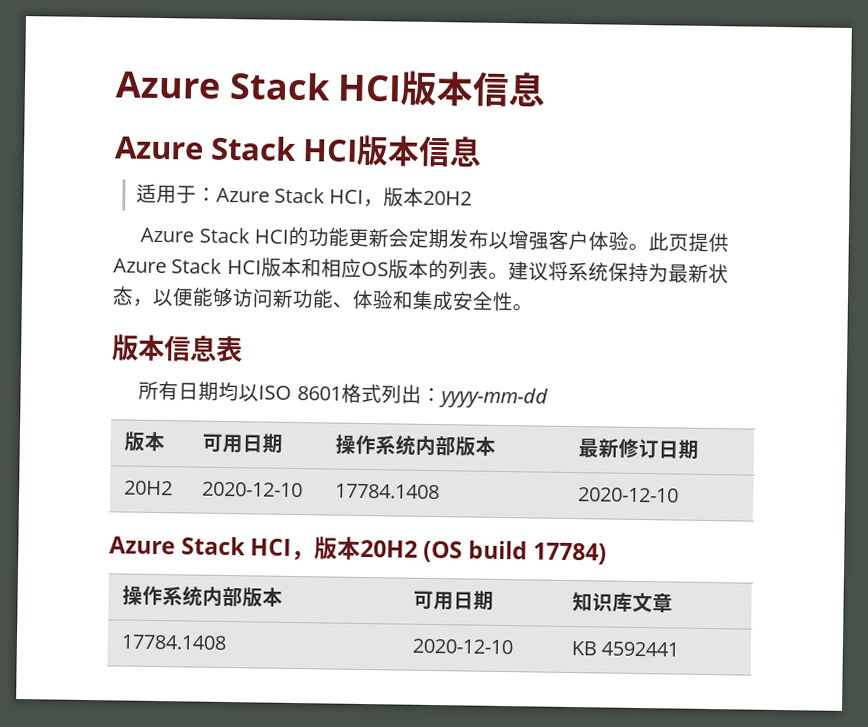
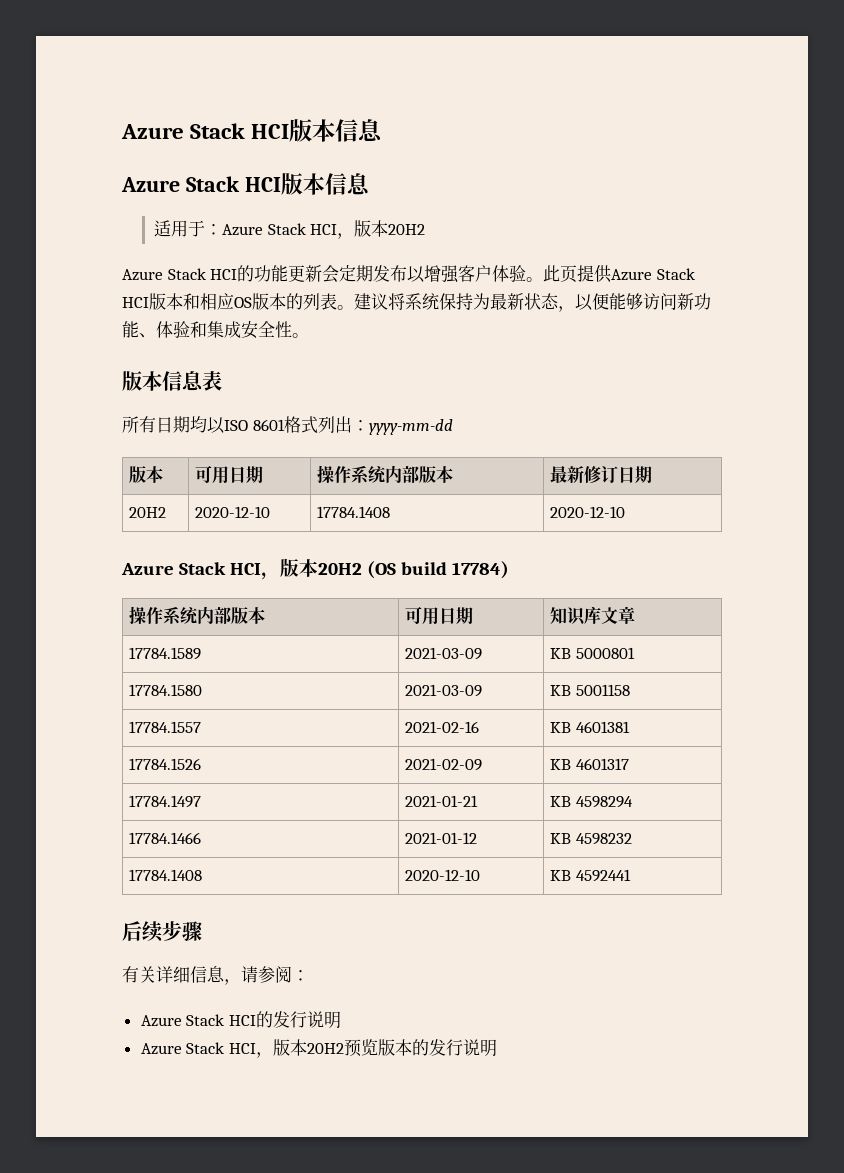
+ 17784.1589 | 2021-03-09 | KB 5000801
+ 17784.1580 | 2021-03-09 | KB 5001158
+ 17784.1557 | 2021-02-16 | KB 4601381
+ 17784.1526 | 2021-02-09 | KB 4601317
+ 17784.1497 | 2021-01-21 | KB 4598294
+ 17784.1466 | 2021-01-12 | KB 4598232
  17784.1408 | 2020-12-10 | KB 4592441
+ 后续步骤
+ 有关详细信息，请参阅：
+ Azure Stack HCI的发行说明
+ Azure Stack HCI，版本20H2预览版本的发行说明

